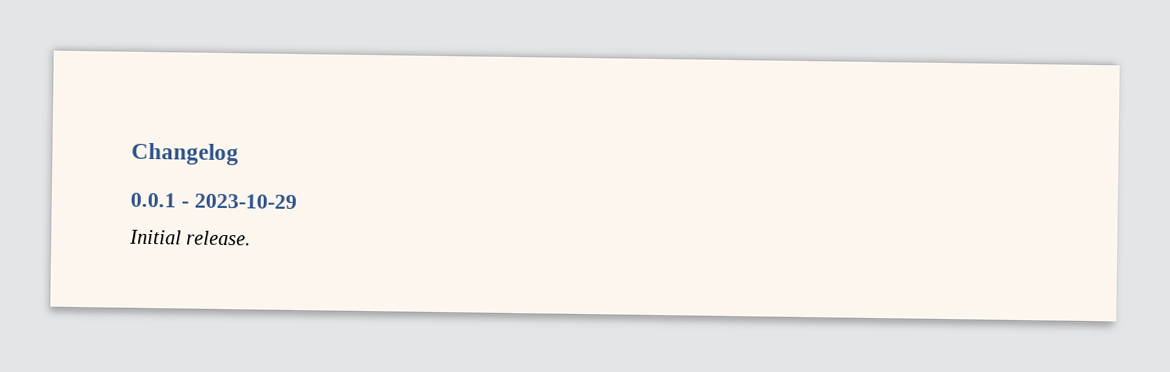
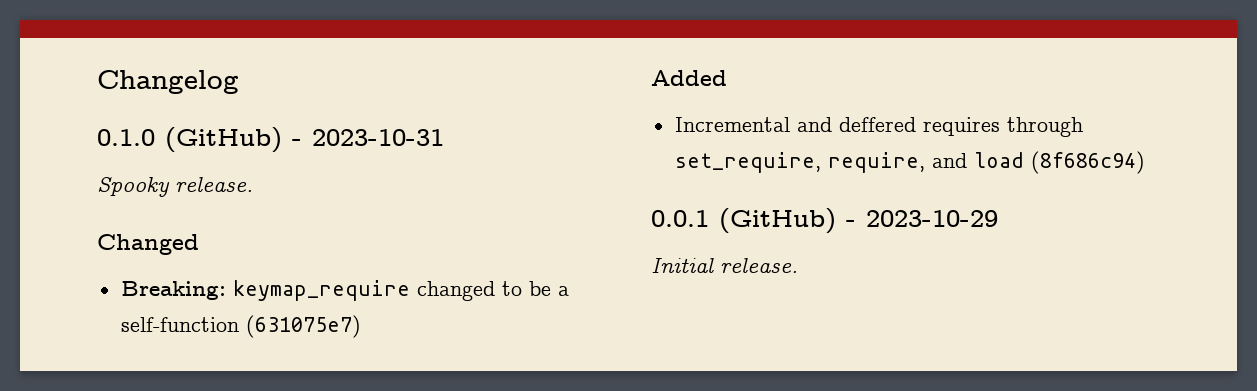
+ 0.1.0 (GitHub) - 2023-10-31
+ Spooky release.
+ Changed
+ Breaking: keymap_require changed to be a self-function (631075e7)
+ Added
+ Incremental and deffered requires through set_require, require, and load (8f686c94)
- 0.0.1 - 2023-10-29
+ 0.0.1 (GitHub) - 2023-10-29

